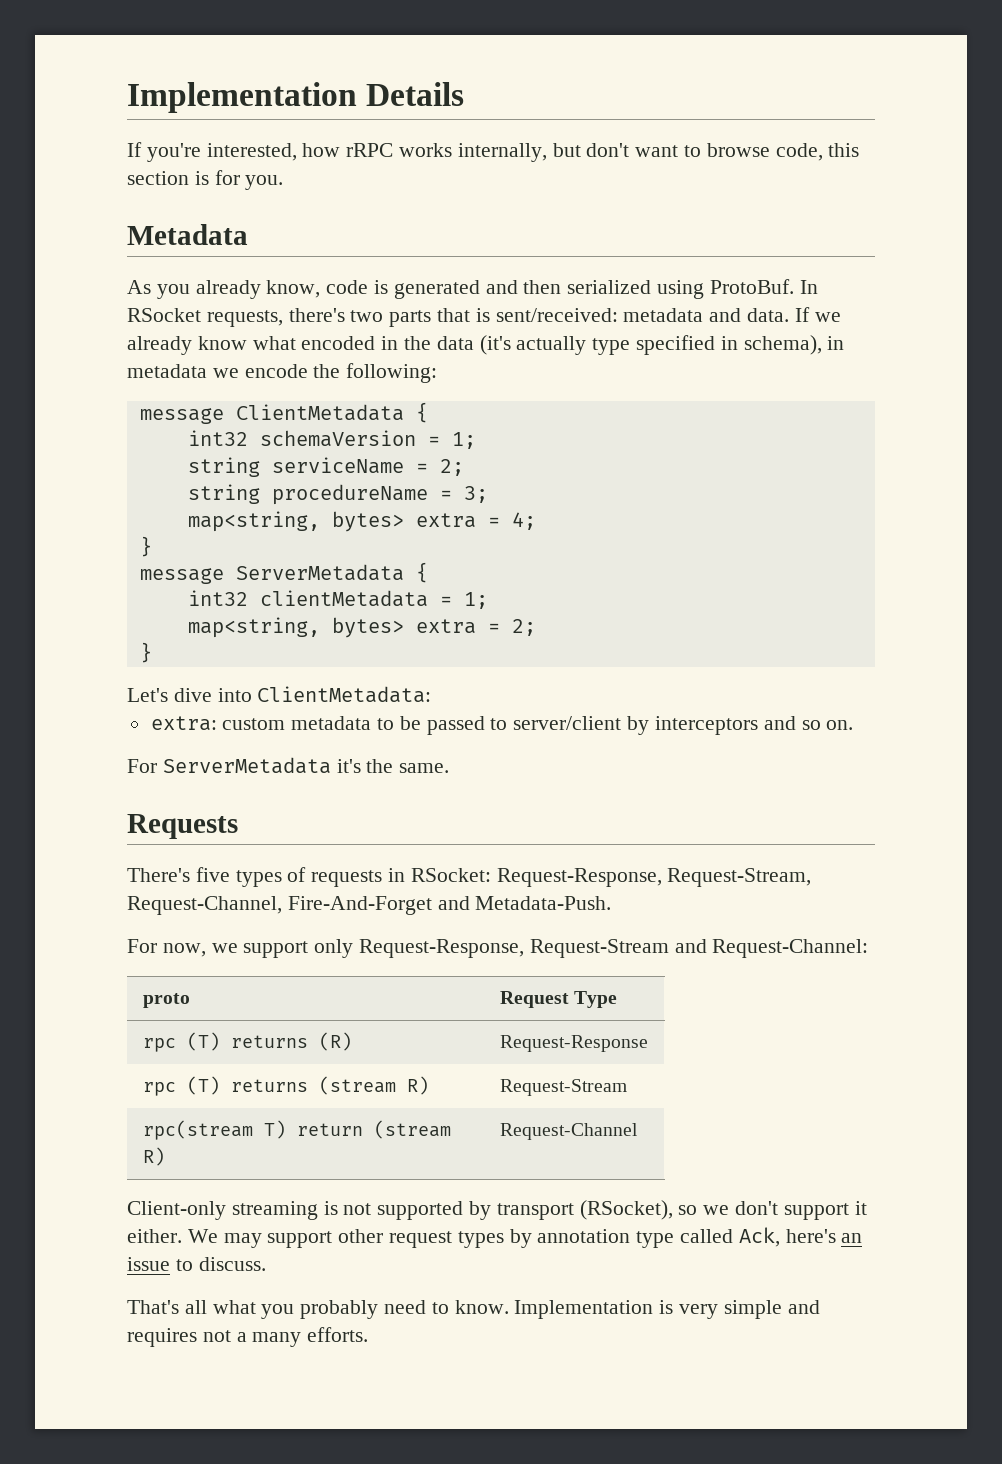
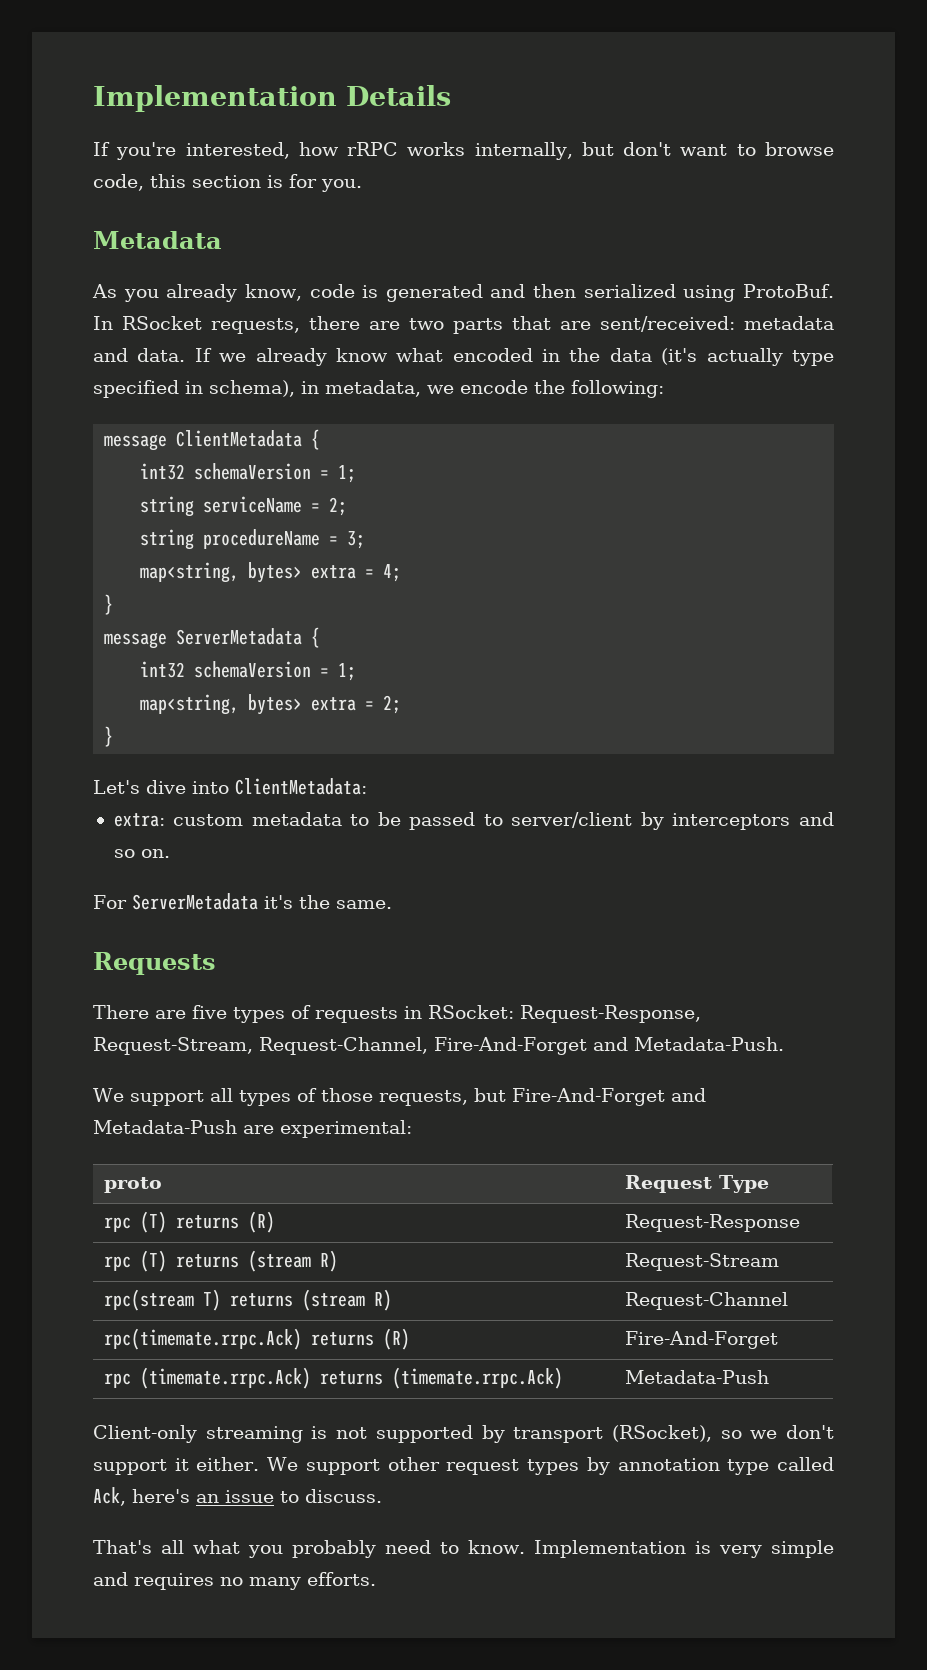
- In RSocket requests, there's two parts that is sent/received: metadata and data.
+ In RSocket requests, there are two parts that are sent/received: metadata and data.
- If we already know what encoded in the data (it's actually type specified in schema), in metadata we encode the following:
+ If we already know what encoded in the data (it's actually type specified in schema), in metadata, we encode the following:
  message ServerMetadata {
- int32 clientMetadata = 1;
+ int32 schemaVersion = 1;
- There's five types of requests in RSocket: Request-Response, Request-Stream, Request-Channel, Fire-And-Forget and Metadata-Push.
+ There are five types of requests in RSocket: Request-Response, Request-Stream, Request-Channel, Fire-And-Forget and Metadata-Push.
- For now, we support only Request-Response, Request-Stream and Request-Channel:
+ We support all types of those requests, but Fire-And-Forget and Metadata-Push are experimental:
- rpc(stream T) return (stream R) | Request-Channel
+ rpc(stream T) returns (stream R) | Request-Channel
+ rpc(timemate.rrpc.Ack) returns (R) | Fire-And-Forget
+ rpc (timemate.rrpc.Ack) returns (timemate.rrpc.Ack) | Metadata-Push
- We may support other request types by annotation type called Ack, here's an issue to discuss.
+ We support other request types by annotation type called Ack, here's an issue to discuss.
- Implementation is very simple and requires not a many efforts.
+ Implementation is very simple and requires no many efforts.

